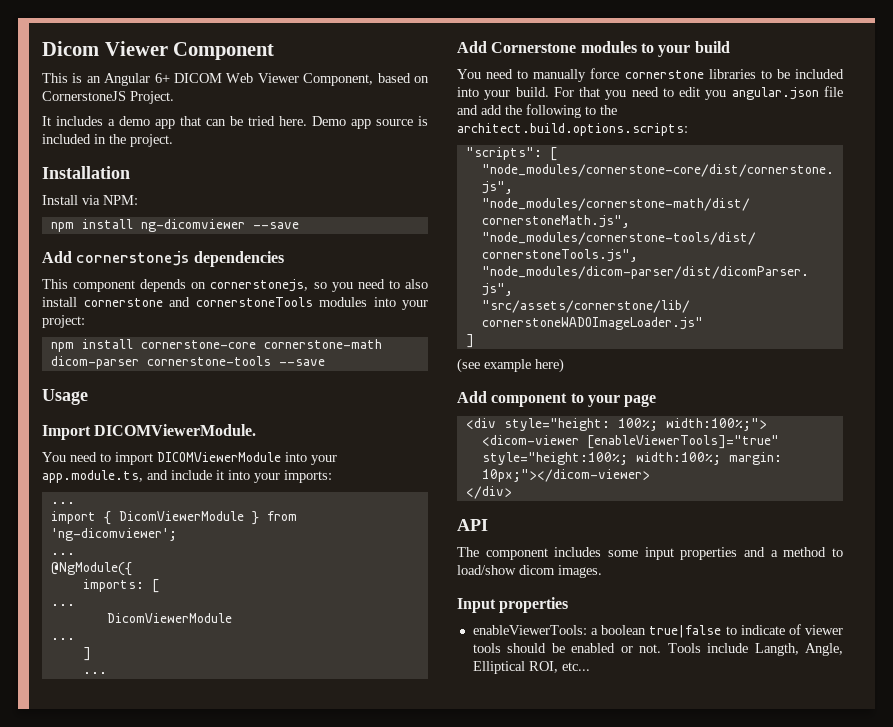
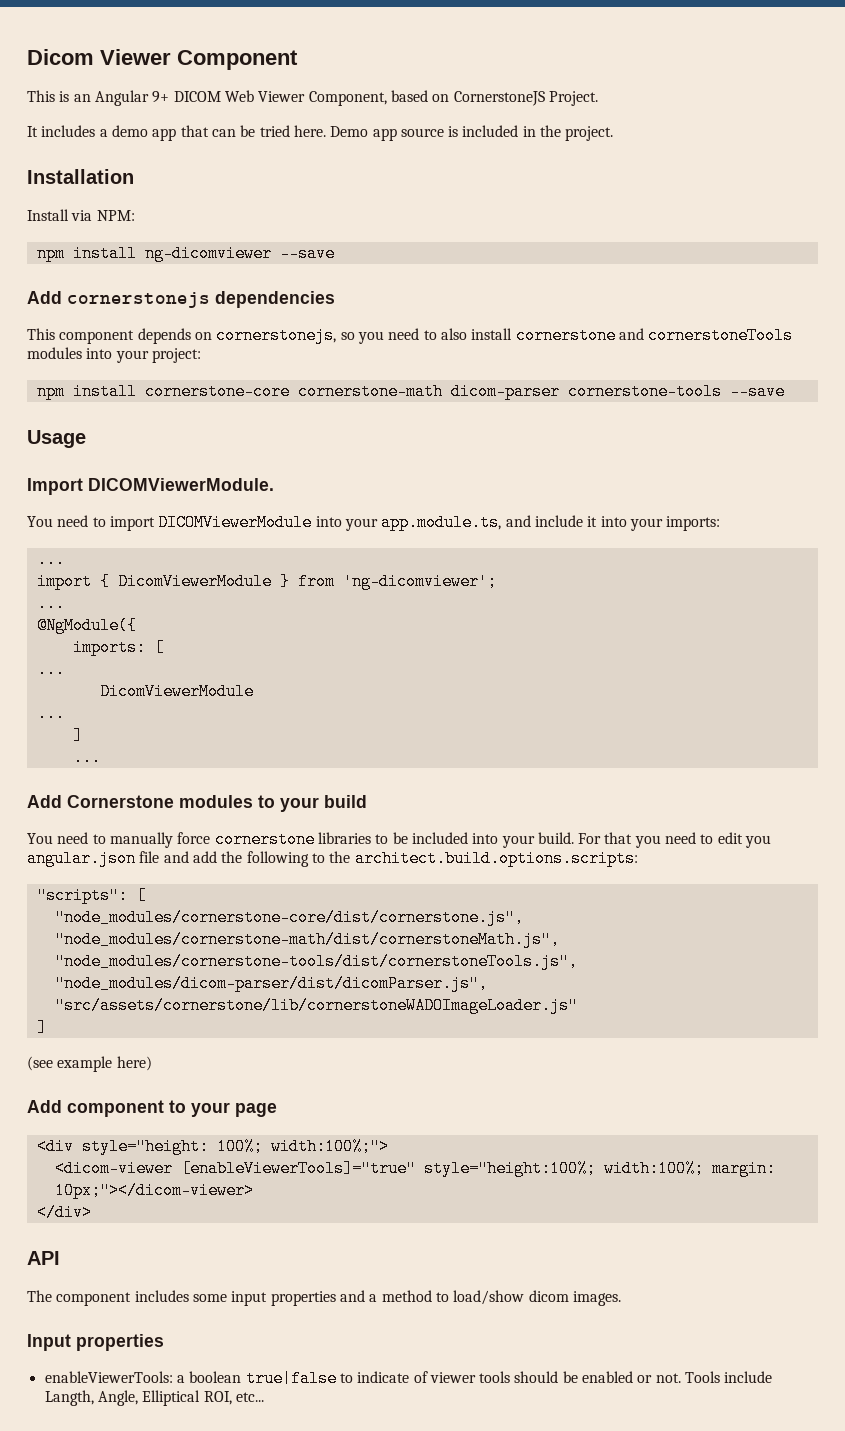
- This is an Angular 6+ DICOM Web Viewer Component, based on CornerstoneJS Project.
+ This is an Angular 9+ DICOM Web Viewer Component, based on CornerstoneJS Project.

